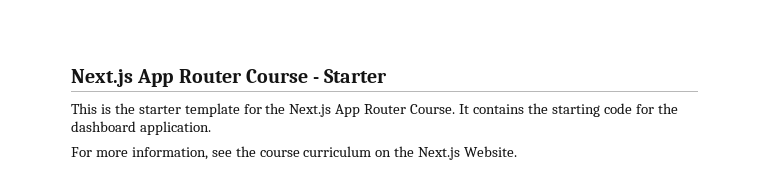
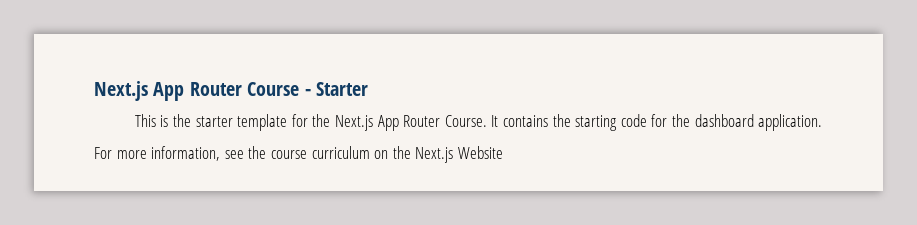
- For more information, see the course curriculum on the Next.js Website.
+ For more information, see the course curriculum on the Next.js Website

